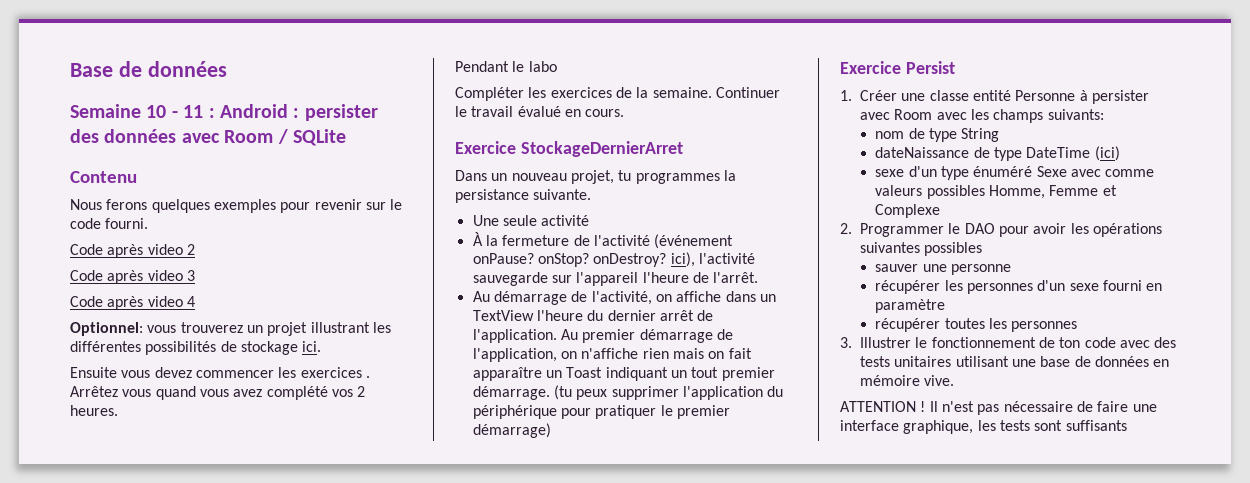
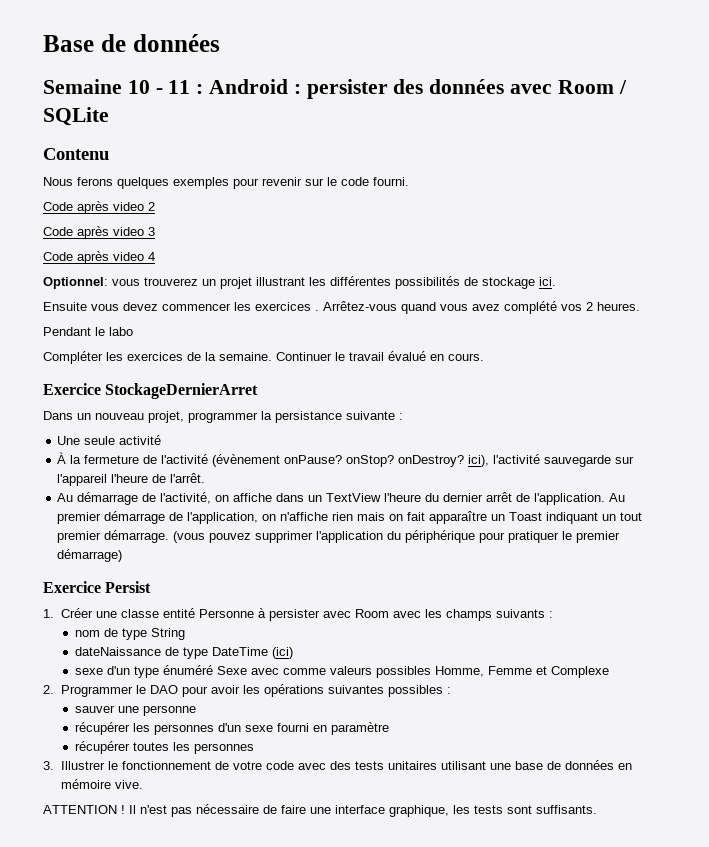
- Arrêtez vous quand vous avez complété vos 2 heures.
+ Arrêtez-vous quand vous avez complété vos 2 heures.
- Dans un nouveau projet, tu programmes la persistance suivante.
+ Dans un nouveau projet, programmer la persistance suivante :
- À la fermeture de l'activité (événement onPause? onStop? onDestroy? ici), l'activité sauvegarde sur l'appareil l'heure de l'arrêt.
+ À la fermeture de l'activité (évènement onPause? onStop? onDestroy? ici), l'activité sauvegarde sur l'appareil l'heure de l'arrêt.
- (tu peux supprimer l'application du périphérique pour pratiquer le premier démarrage)
+ (vous pouvez supprimer l'application du périphérique pour pratiquer le premier démarrage)
- 1. Créer une classe entité Personne à persister avec Room avec les champs suivants:
+ 1. Créer une classe entité Personne à persister avec Room avec les champs suivants :
- 2. Programmer le DAO pour avoir les opérations suivantes possibles
+ 2. Programmer le DAO pour avoir les opérations suivantes possibles :
- 3. Illustrer le fonctionnement de ton code avec des tests unitaires utilisant une base de données en mémoire vive.
+ 3. Illustrer le fonctionnement de votre code avec des tests unitaires utilisant une base de données en mémoire vive.
- Il n'est pas nécessaire de faire une interface graphique, les tests sont suffisants
+ Il n'est pas nécessaire de faire une interface graphique, les tests sont suffisants.

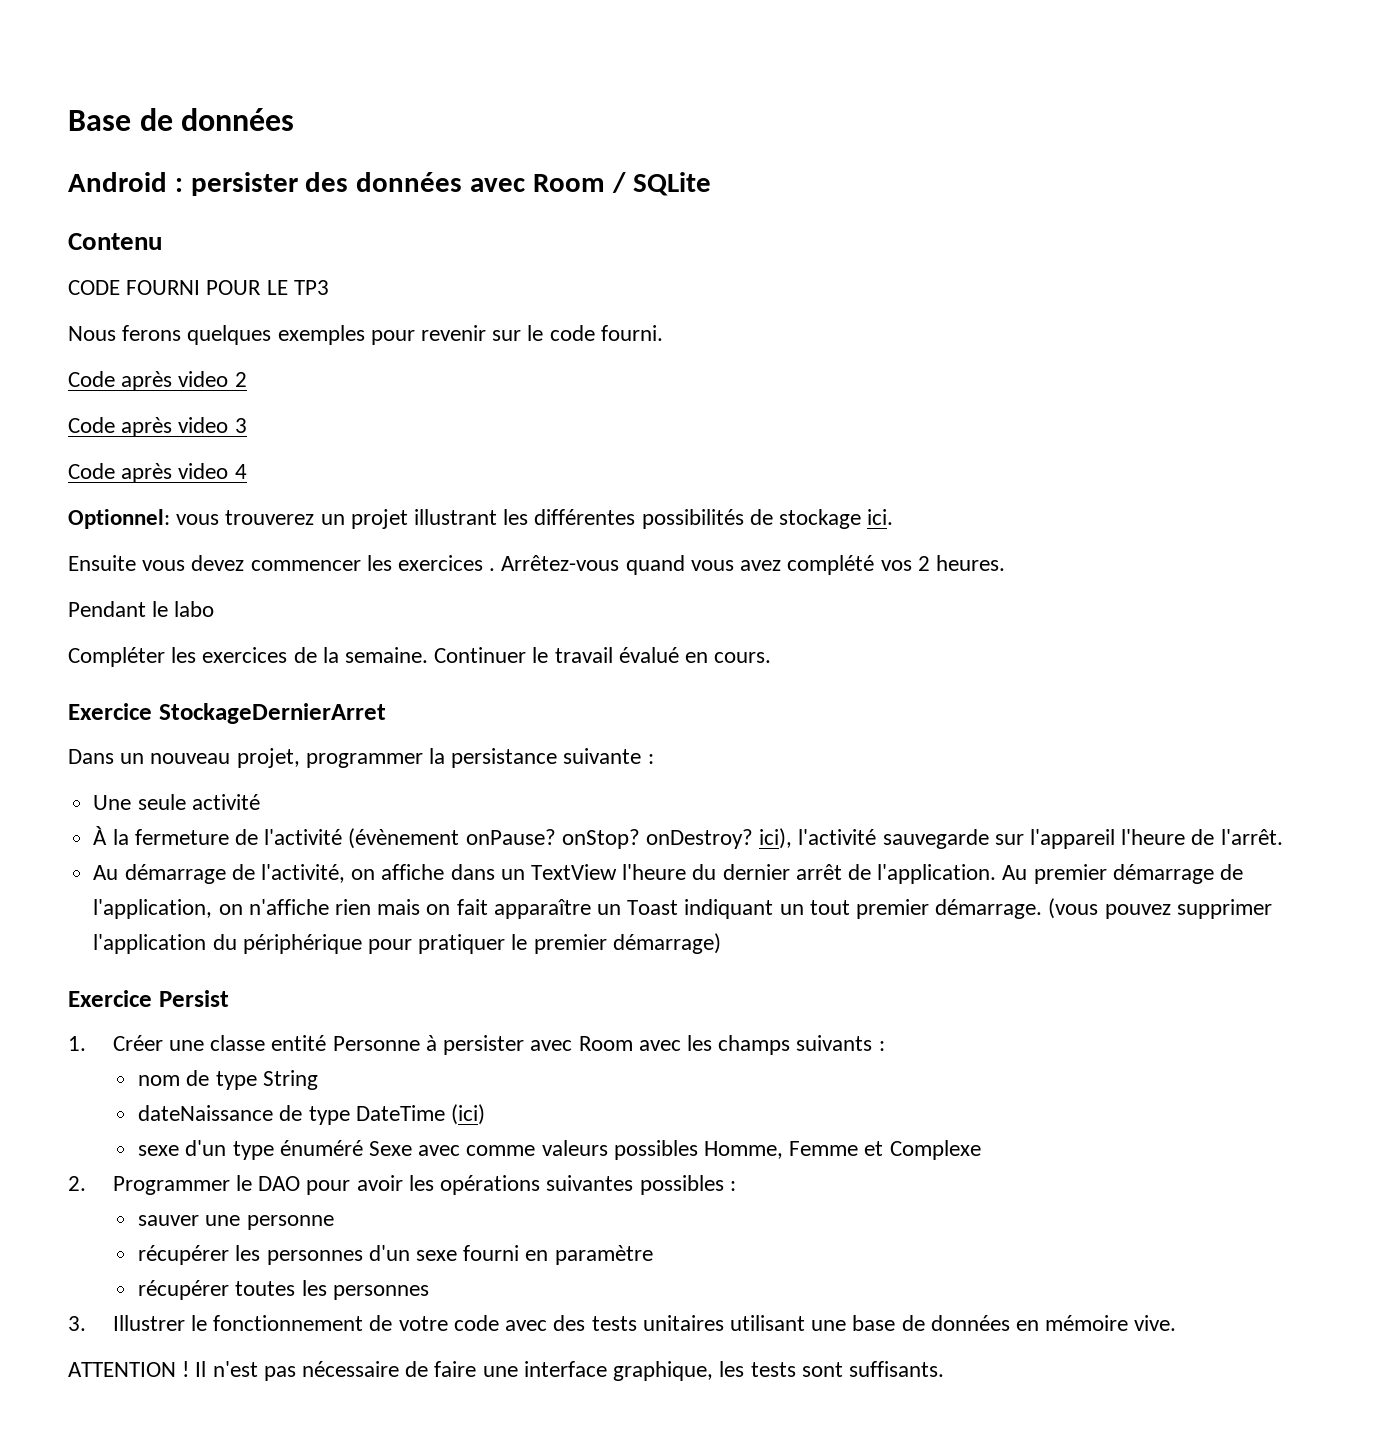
- Semaine 10 - 11 : Android : persister des données avec Room / SQLite
+ Android : persister des données avec Room / SQLite
+ CODE FOURNI POUR LE TP3

